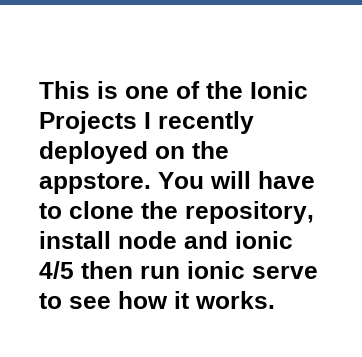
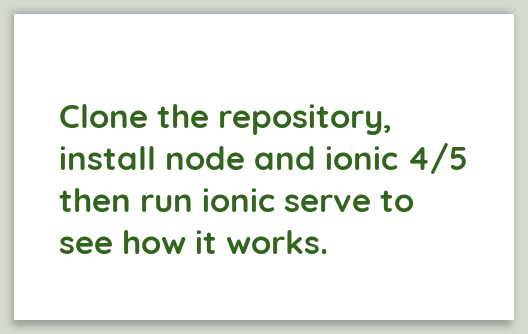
- This is one of the Ionic Projects I recently deployed on the appstore. You will have to clone the repository, install node and ionic 4/5 then run ionic serve to see how it works.
+ Clone the repository, install node and ionic 4/5 then run ionic serve to see how it works.

